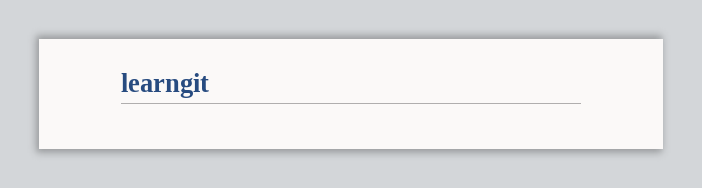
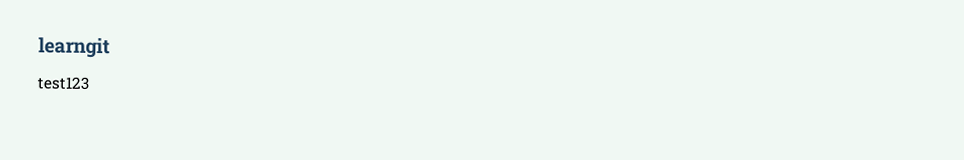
+ test123

